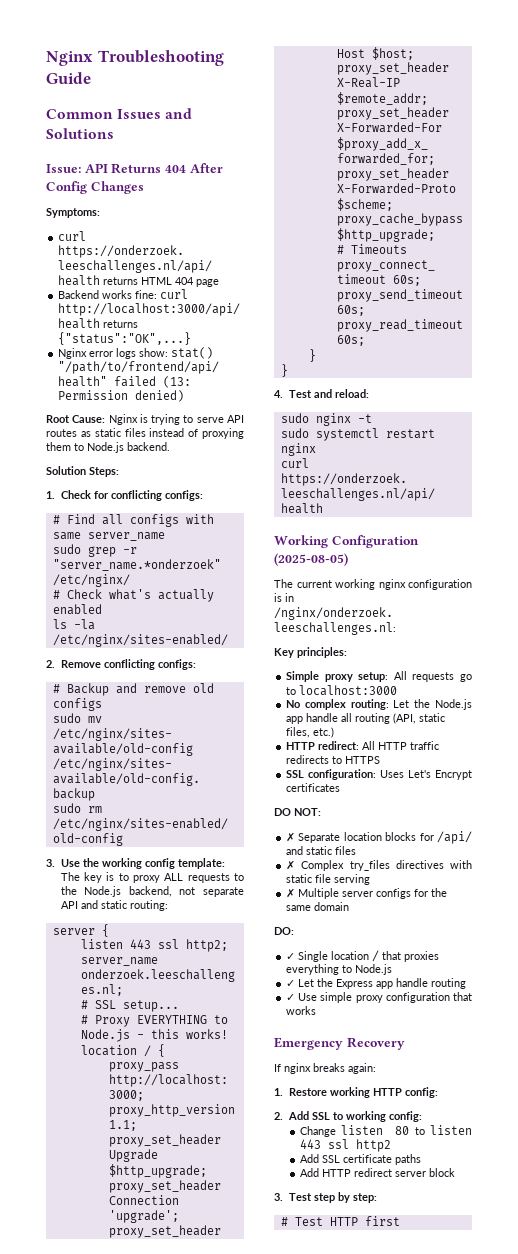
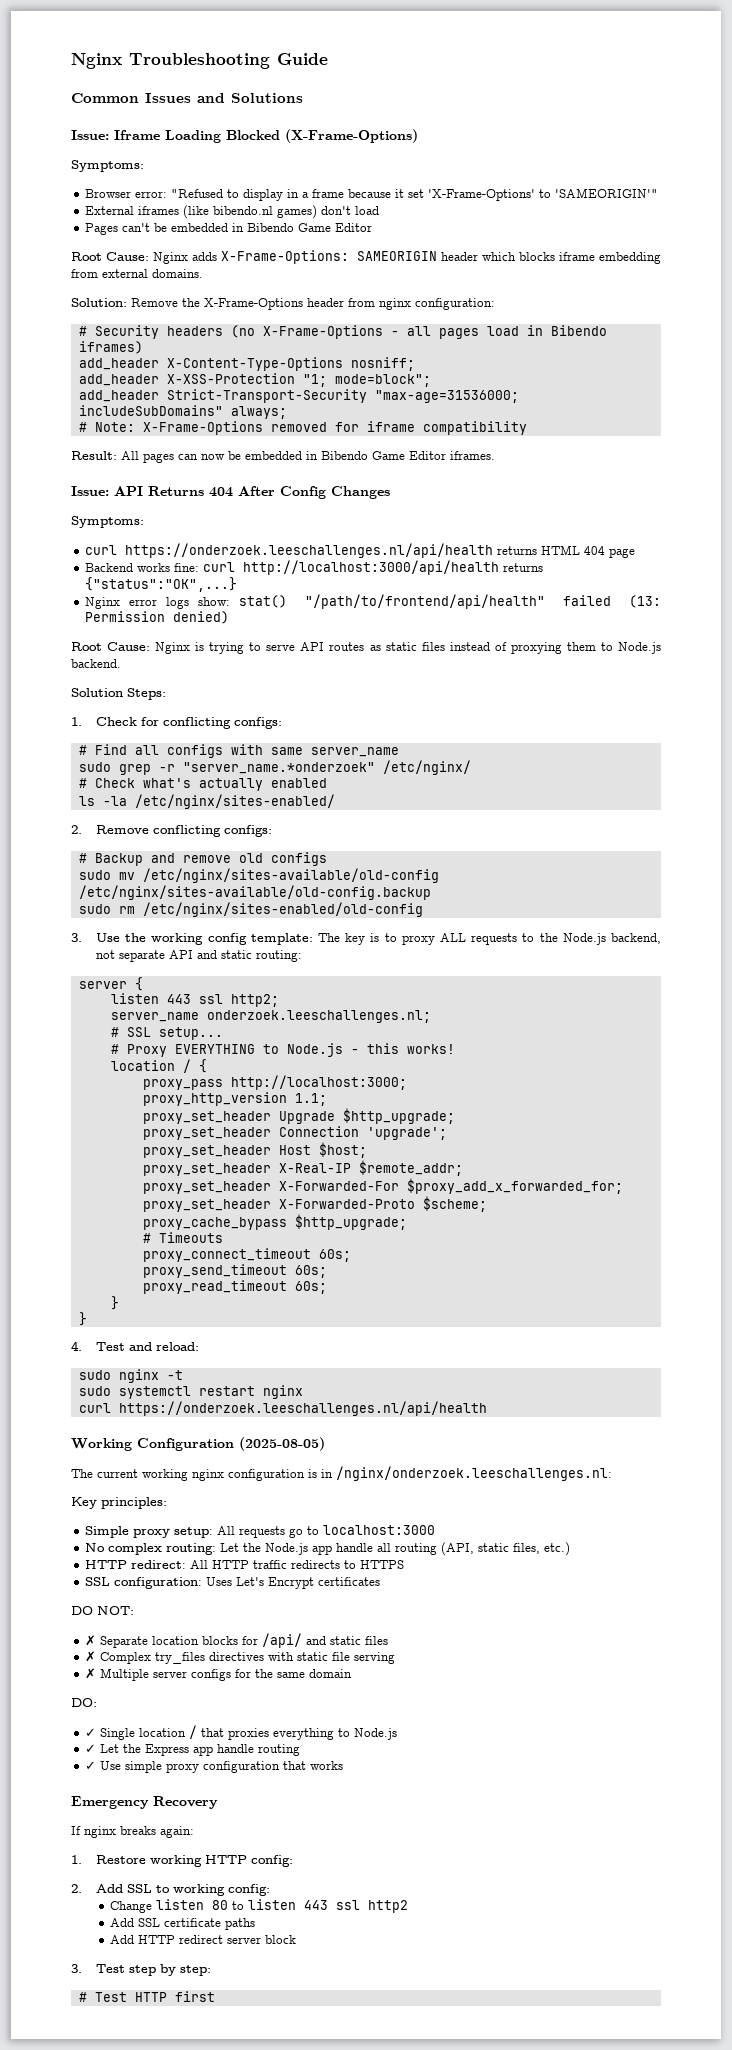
+ Issue: Iframe Loading Blocked (X-Frame-Options)
+ Symptoms:
+ Browser error: "Refused to display in a frame because it set 'X-Frame-Options' to 'SAMEORIGIN'"
+ External iframes (like bibendo.nl games) don't load
+ Pages can't be embedded in Bibendo Game Editor
+ Root Cause: Nginx adds X-Frame-Options: SAMEORIGIN header which blocks iframe embedding from external domains.
+ Solution: Remove the X-Frame-Options header from nginx configuration:
+ # Security headers (no X-Frame-Options - all pages load in Bibendo iframes)
+ add_header X-Content-Type-Options nosniff;
+ add_header X-XSS-Protection "1; mode=block";
+ add_header Strict-Transport-Security "max-age=31536000; includeSubDomains" always;
+ # Note: X-Frame-Options removed for iframe compatibility
+ Result: All pages can now be embedded in Bibendo Game Editor iframes.

